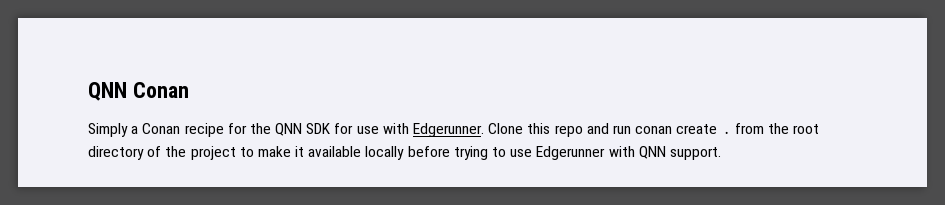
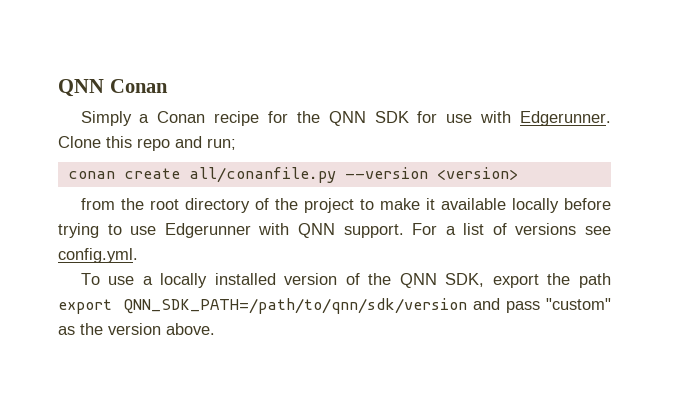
- Clone this repo and run conan create . from the root directory of the project to make it available locally before trying to use Edgerunner with QNN support.
+ Clone this repo and run;
+ conan create all/conanfile.py --version <version>
+ from the root directory of the project to make it available locally before trying to use Edgerunner with QNN support.
+ For a list of versions see config.yml.
+ To use a locally installed version of the QNN SDK, export the path export QNN_SDK_PATH=/path/to/qnn/sdk/version and pass "custom" as the version above.

